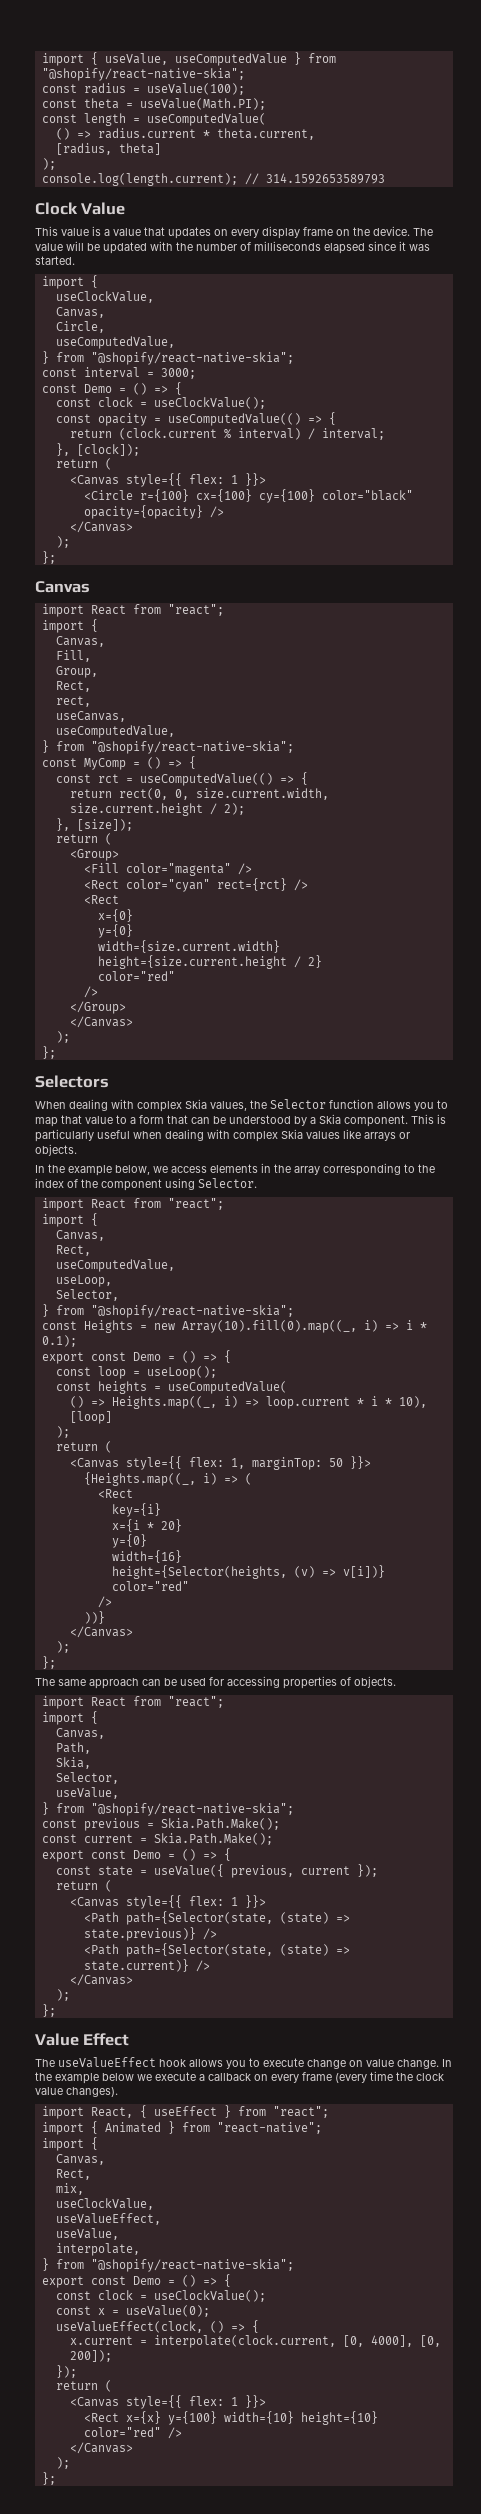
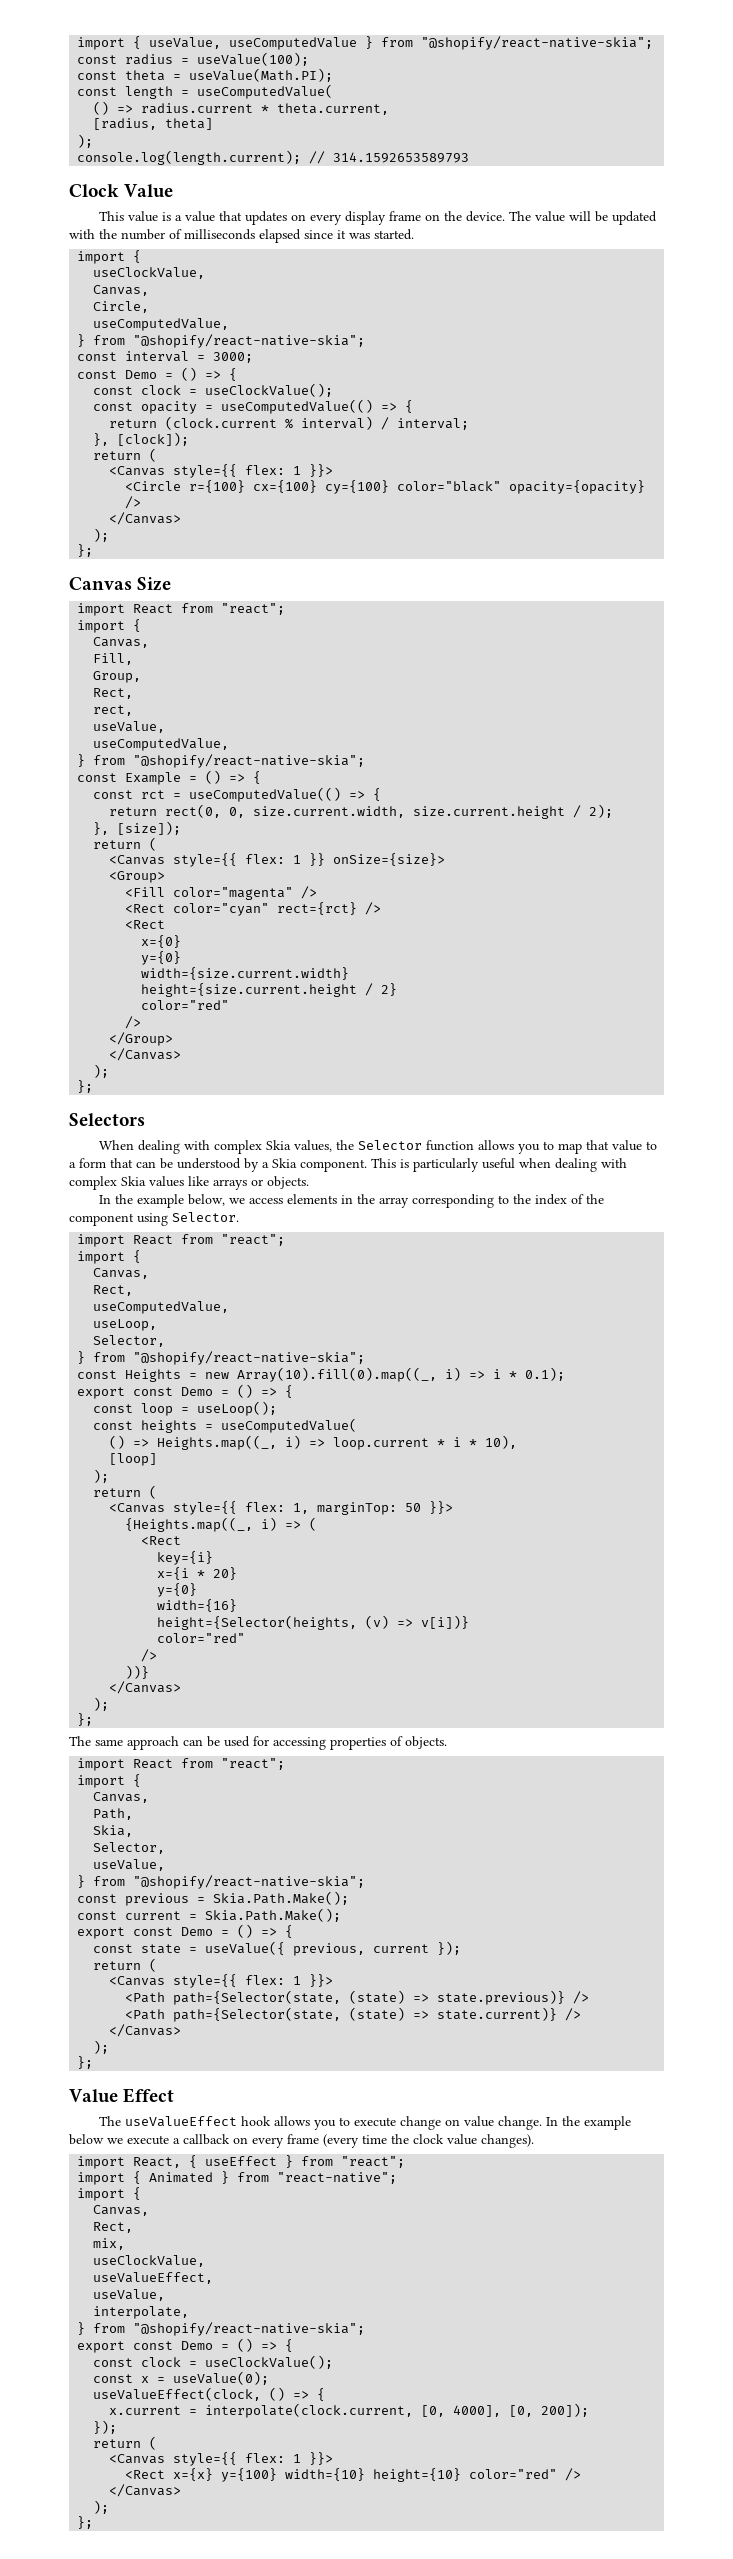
- Canvas
+ Canvas Size
  rect,
- useCanvas,
+ useValue,
  useComputedValue,
  } from "@shopify/react-native-skia";
- const MyComp = () => {
+ const Example = () => {
+ <Canvas style={{ flex: 1 }} onSize={size}>

